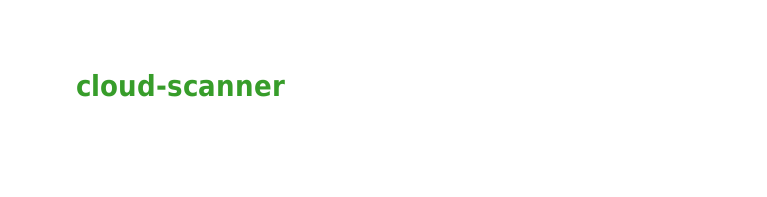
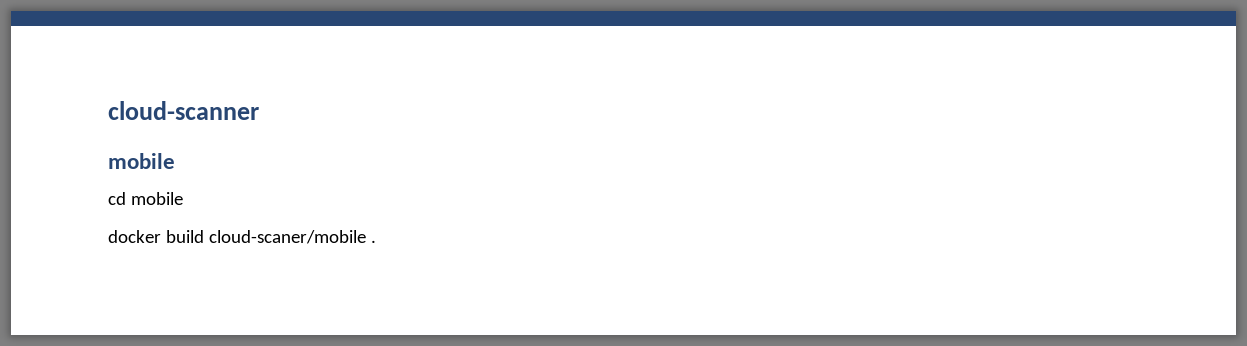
  cloud-scanner
+ mobile
+ cd mobile
+ docker build cloud-scaner/mobile .

